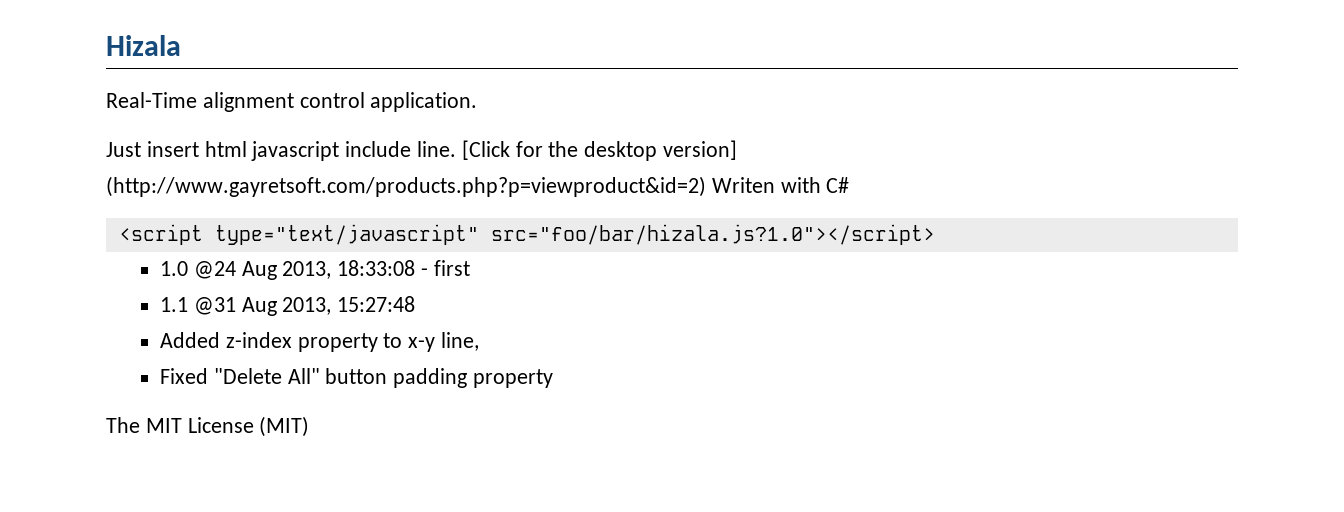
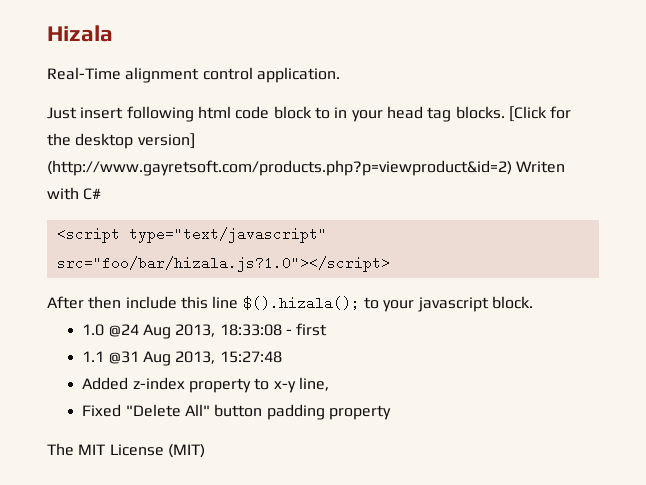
- Just insert html javascript include line.
+ Just insert following html code block to in your head tag blocks.
+ After then include this line $().hizala(); to your javascript block.

